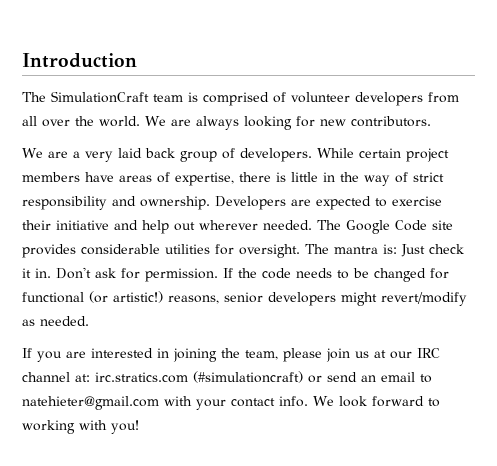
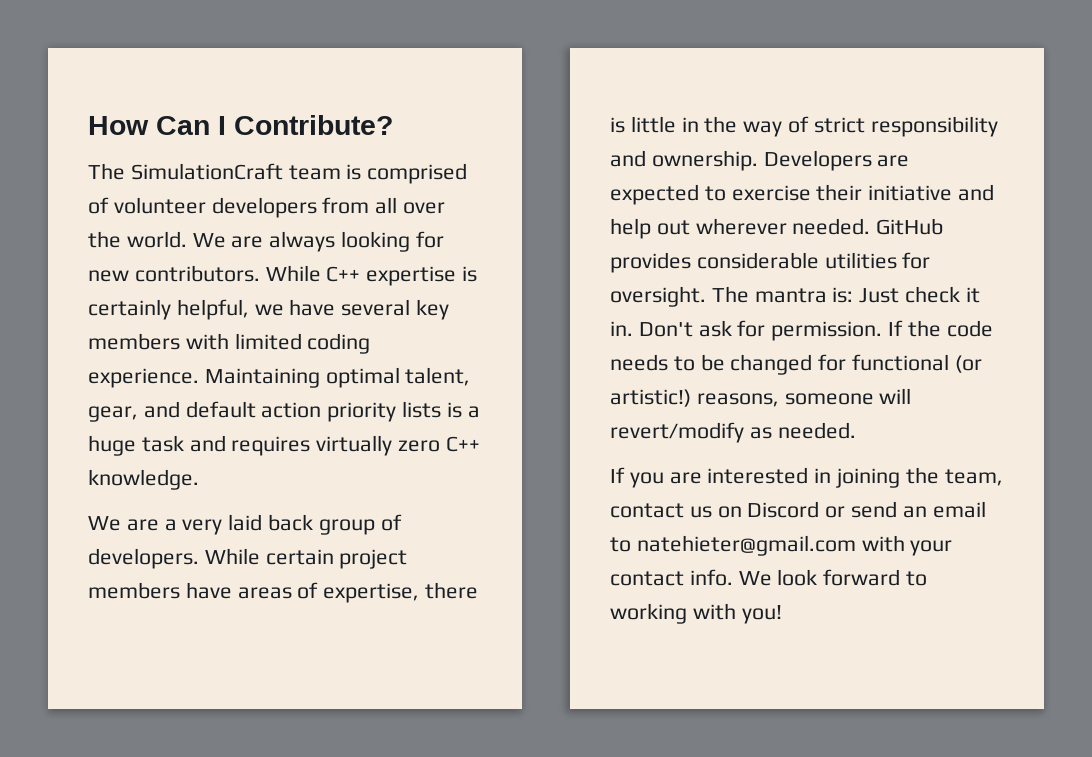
- Introduction
+ How Can I Contribute?
+ While C++ expertise is certainly helpful, we have several key members with limited coding experience. Maintaining optimal talent, gear, and default action priority lists is a huge task and requires virtually zero C++ knowledge.
- The Google Code site provides considerable utilities for oversight.
+ GitHub provides considerable utilities for oversight.
- If the code needs to be changed for functional (or artistic!) reasons, senior developers might revert/modify as needed.
+ If the code needs to be changed for functional (or artistic!) reasons, someone will revert/modify as needed.
- If you are interested in joining the team, please join us at our IRC channel at: irc.stratics.com (#simulationcraft) or send an email to natehieter@gmail.com with your contact info.
+ If you are interested in joining the team, contact us on Discord or send an email to natehieter@gmail.com with your contact info.

